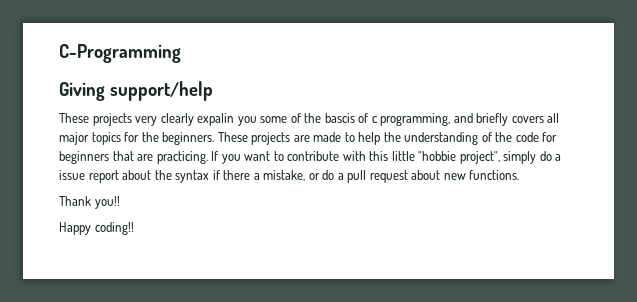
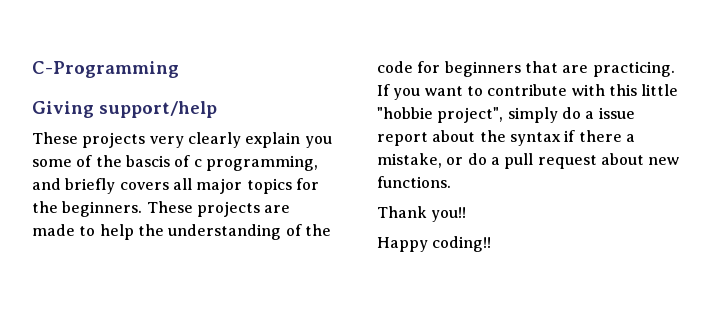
- These projects very clearly expalin you some of the bascis of c programming, and briefly covers all major topics for the beginners.
+ These projects very clearly explain you some of the bascis of c programming, and briefly covers all major topics for the beginners.

